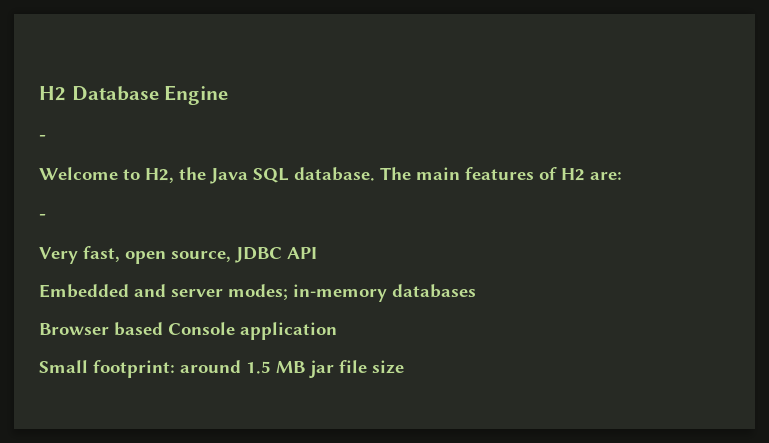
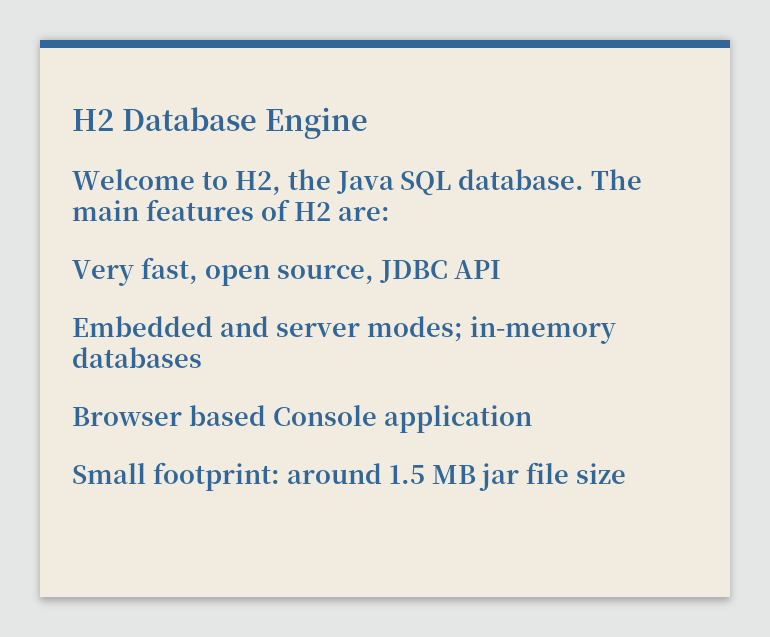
  H2 Database Engine
- -
  The main features of H2 are:
- -

